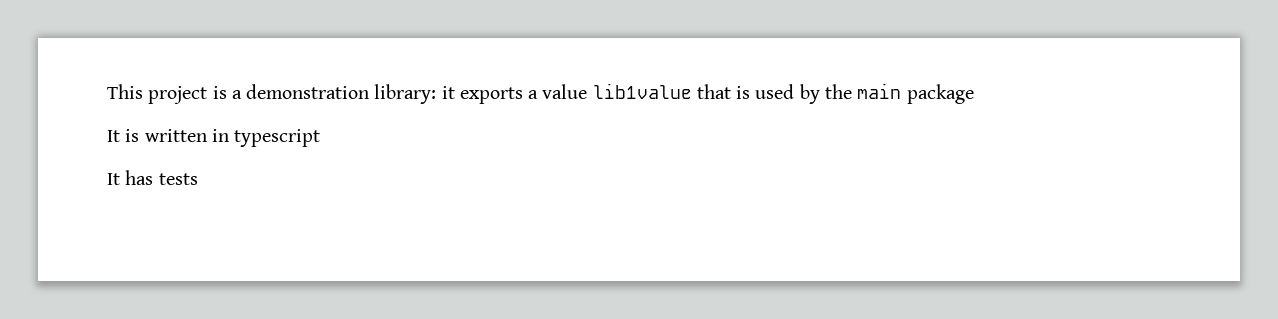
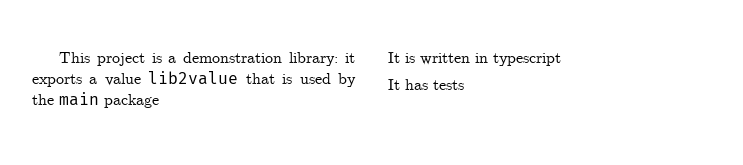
- This project is a demonstration library: it exports a value lib1value that is used by the main package
+ This project is a demonstration library: it exports a value lib2value that is used by the main package

